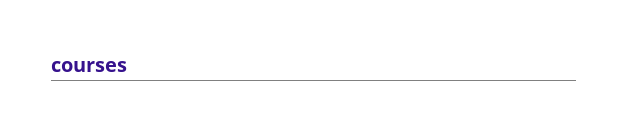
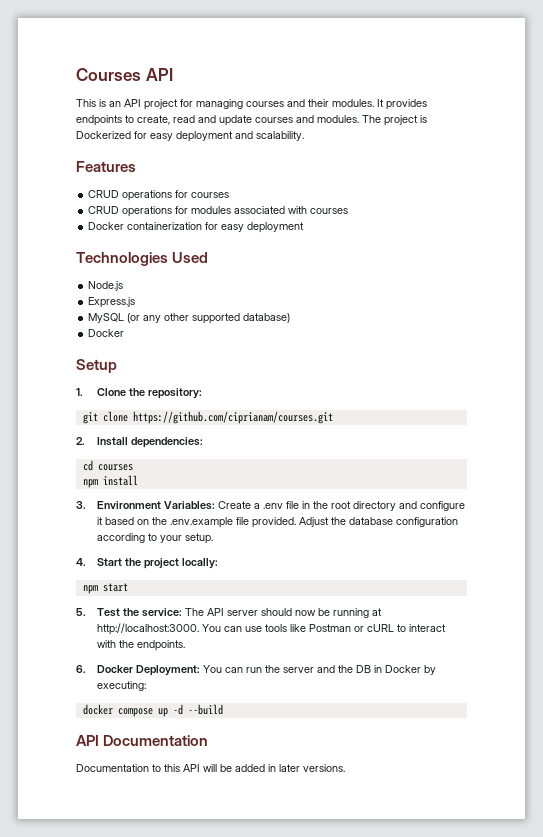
- courses
+ Courses API
+ This is an API project for managing courses and their modules. It provides endpoints to create, read and update courses and modules. The project is Dockerized for easy deployment and scalability.
+ Features
+ CRUD operations for courses
+ CRUD operations for modules associated with courses
+ Docker containerization for easy deployment
+ Technologies Used
+ Node.js
+ Express.js
+ MySQL (or any other supported database)
+ Docker
+ Setup
+ 1. Clone the repository:
+ git clone https://github.com/ciprianam/courses.git
+ 2. Install dependencies:
+ cd courses
+ npm install
+ 3. Environment Variables: Create a .env file in the root directory and configure it based on the .env.example file provided. Adjust the database configuration according to your setup.
+ 4. Start the project locally:
+ npm start
+ 5. Test the service: The API server should now be running at http://localhost:3000. You can use tools like Postman or cURL to interact with the endpoints.
+ 6. Docker Deployment: You can run the server and the DB in Docker by executing:
+ docker compose up -d --build
+ API Documentation
+ Documentation to this API will be added in later versions.

